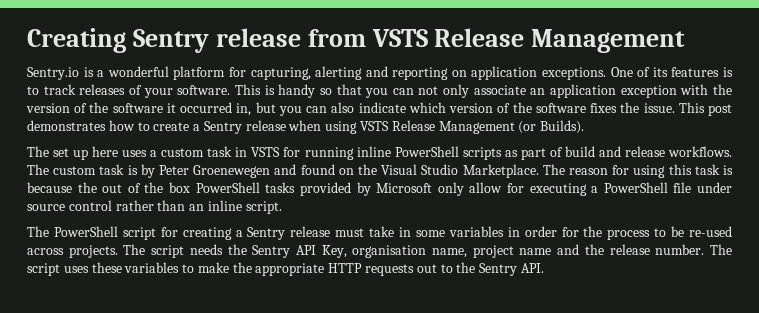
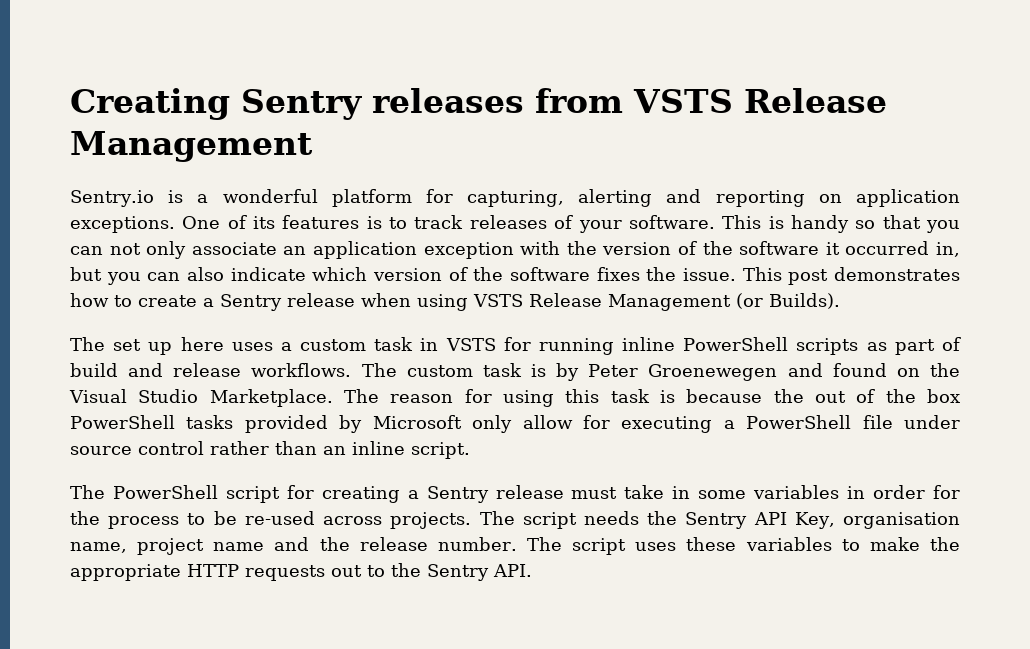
- Creating Sentry release from VSTS Release Management
+ Creating Sentry releases from VSTS Release Management

